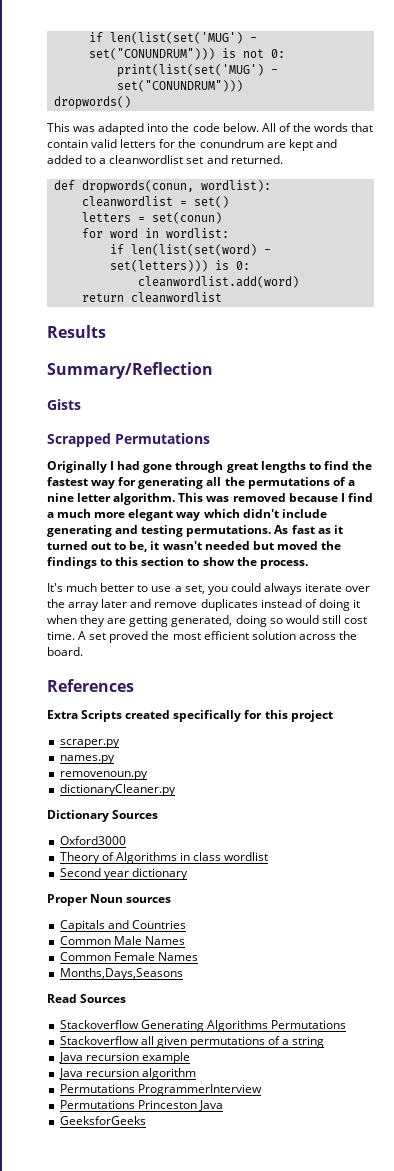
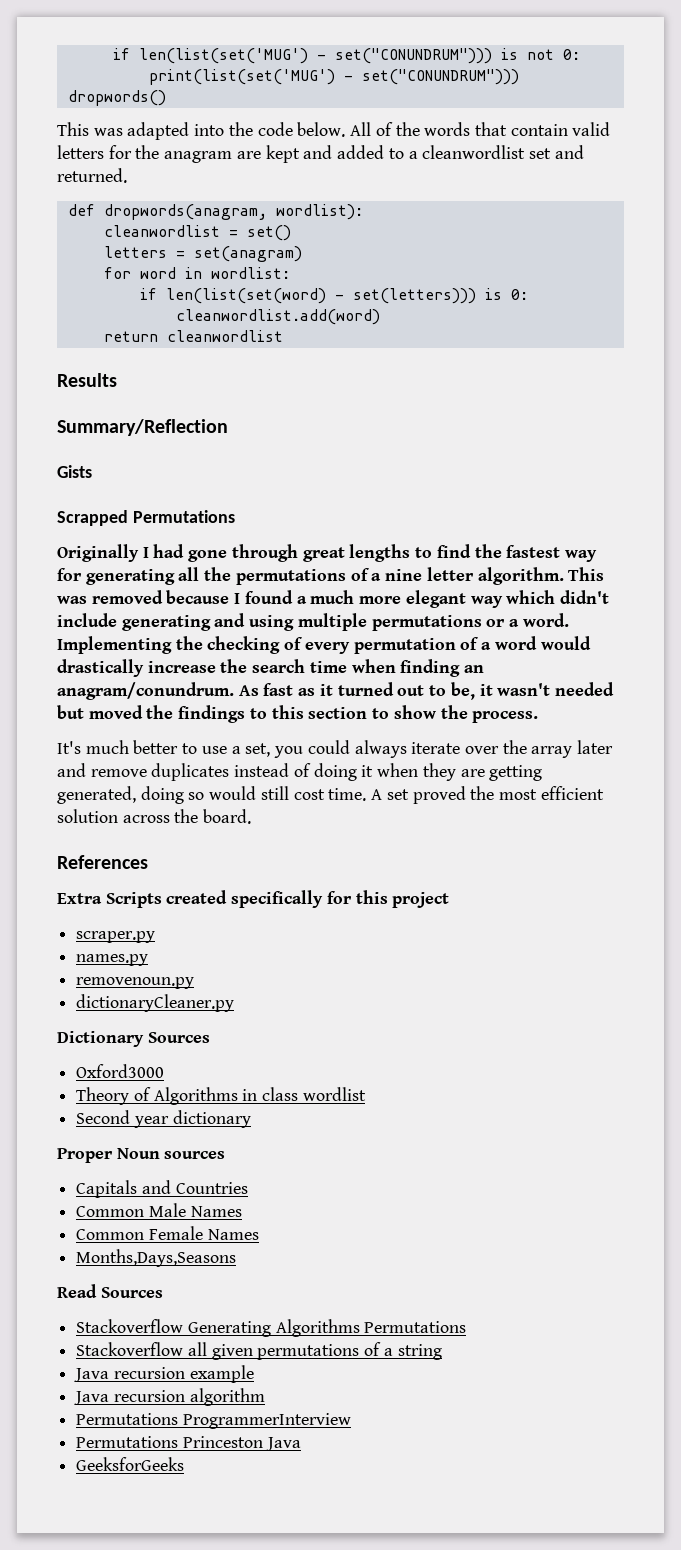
- All of the words that contain valid letters for the conundrum are kept and added to a cleanwordlist set and returned.
+ All of the words that contain valid letters for the anagram are kept and added to a cleanwordlist set and returned.
- def dropwords(conun, wordlist):
+ def dropwords(anagram, wordlist):
- letters = set(conun)
+ letters = set(anagram)
- This was removed because I find a much more elegant way which didn't include generating and testing permutations.
+ This was removed because I found a much more elegant way which didn't include generating and using multiple permutations or a word. Implementing the checking of every permutation of a word would drastically increase the search time when finding an anagram/conundrum.

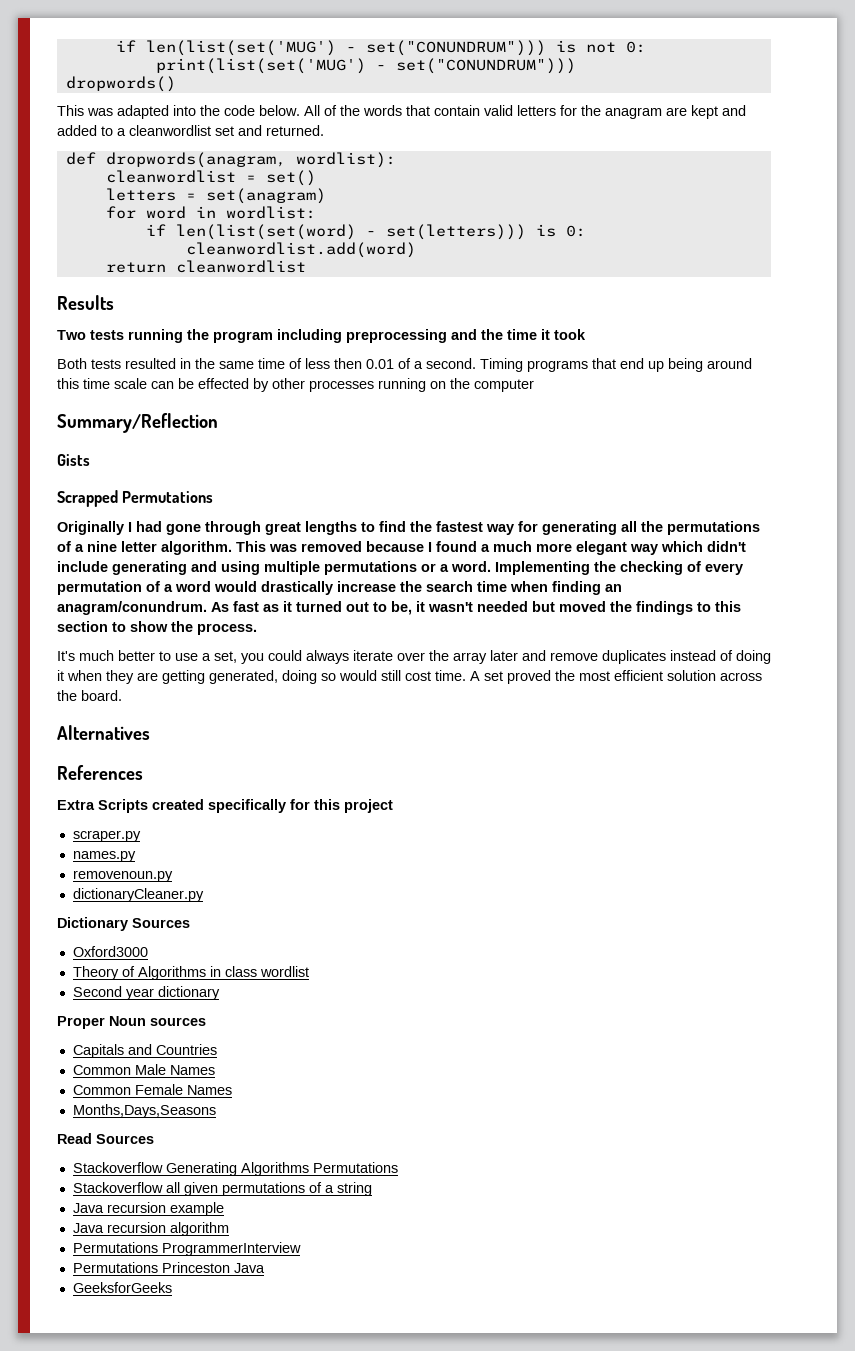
+ Two tests running the program including preprocessing and the time it took
+ Both tests resulted in the same time of less then 0.01 of a second. Timing programs that end up being around this time scale can be effected by other processes running on the computer
+ Alternatives

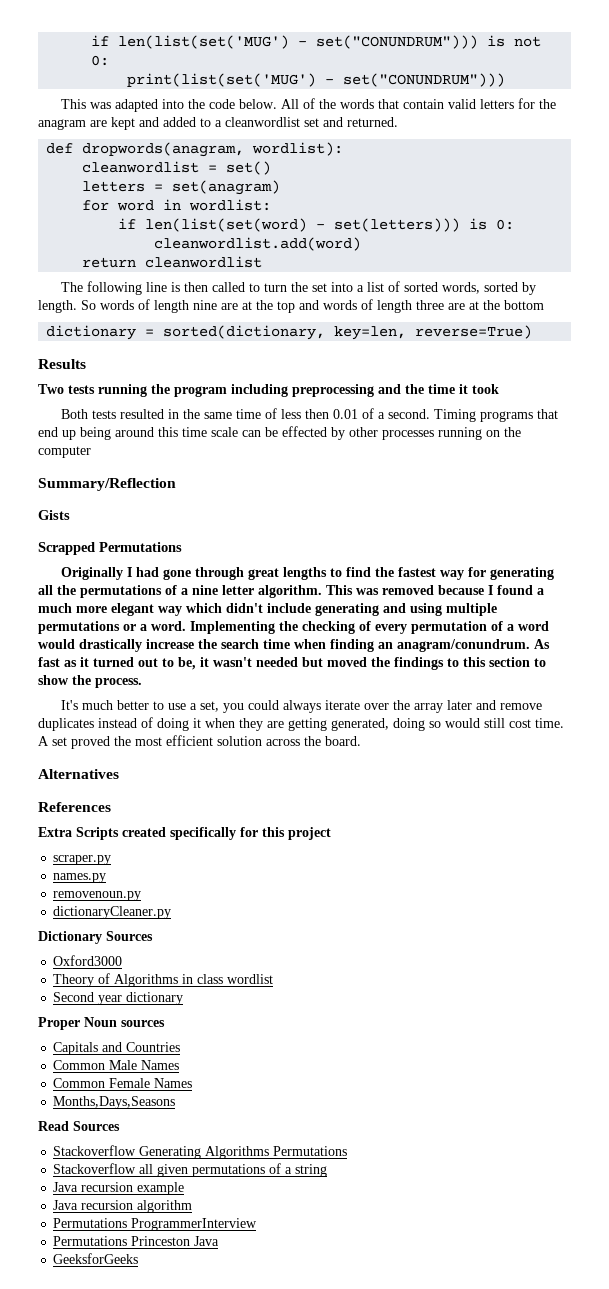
- dropwords()
+ The following line is then called to turn the set into a list of sorted words, sorted by length. So words of length nine are at the top and words of length three are at the bottom
+ dictionary = sorted(dictionary, key=len, reverse=True)

